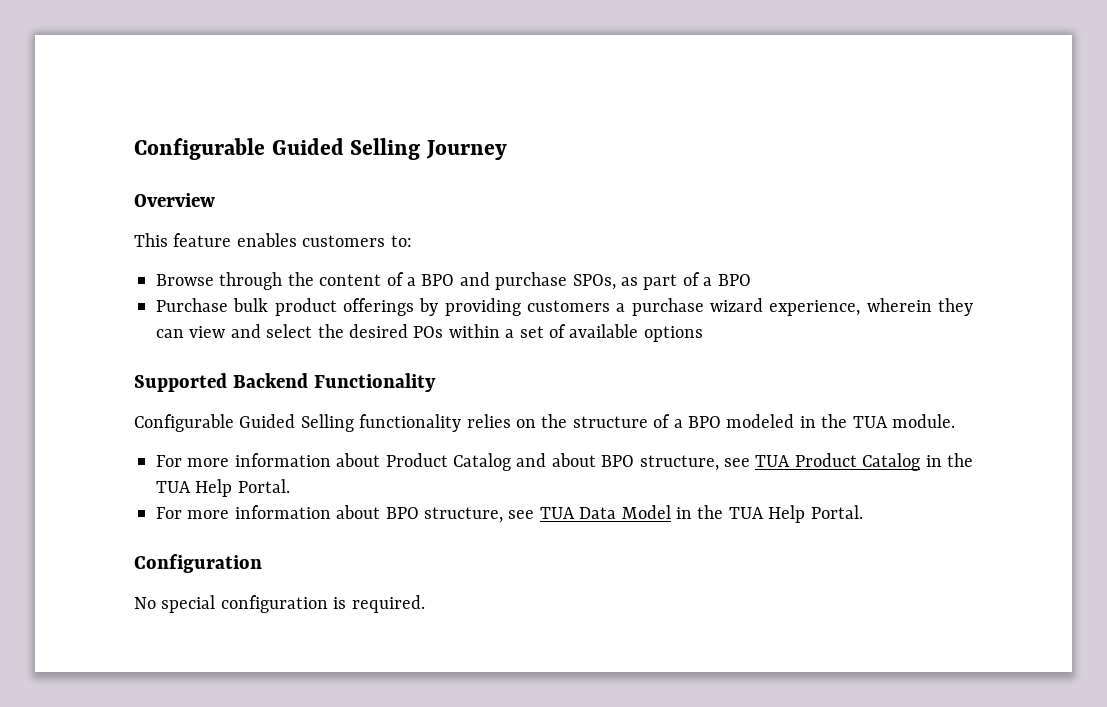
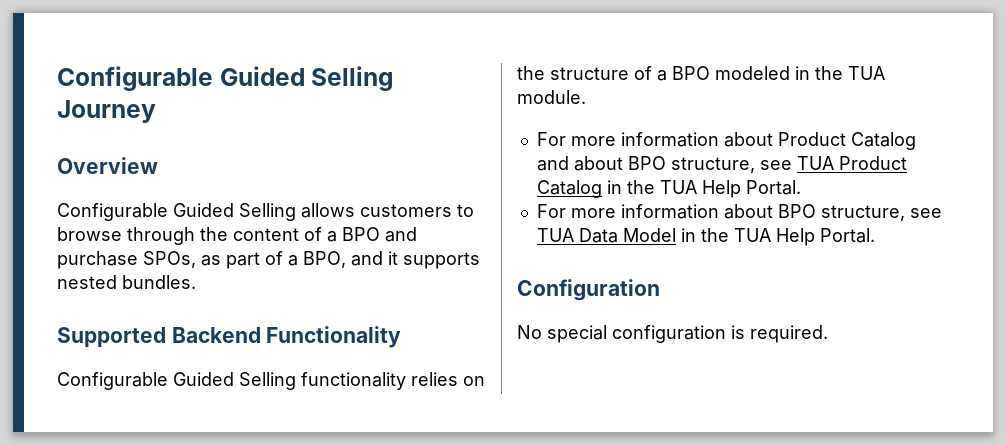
- This feature enables customers to:
- Browse through the content of a BPO and purchase SPOs, as part of a BPO
- Purchase bulk product offerings by providing customers a purchase wizard experience, wherein they can view and select the desired POs within a set of available options
+ Configurable Guided Selling allows customers to browse through the content of a BPO and purchase SPOs, as part of a BPO, and it supports nested bundles.

